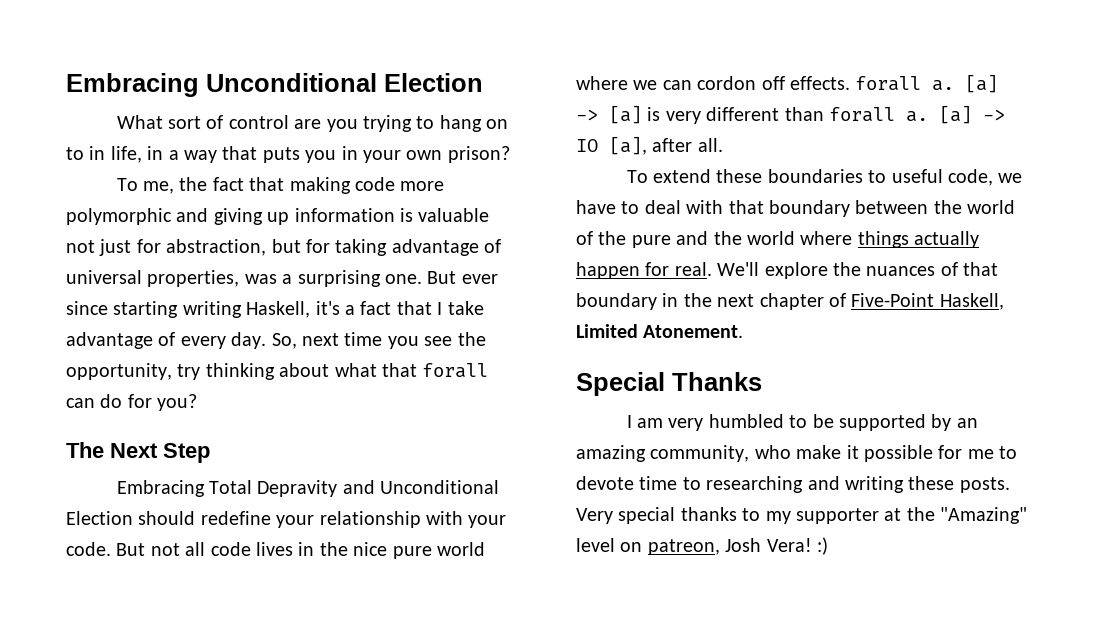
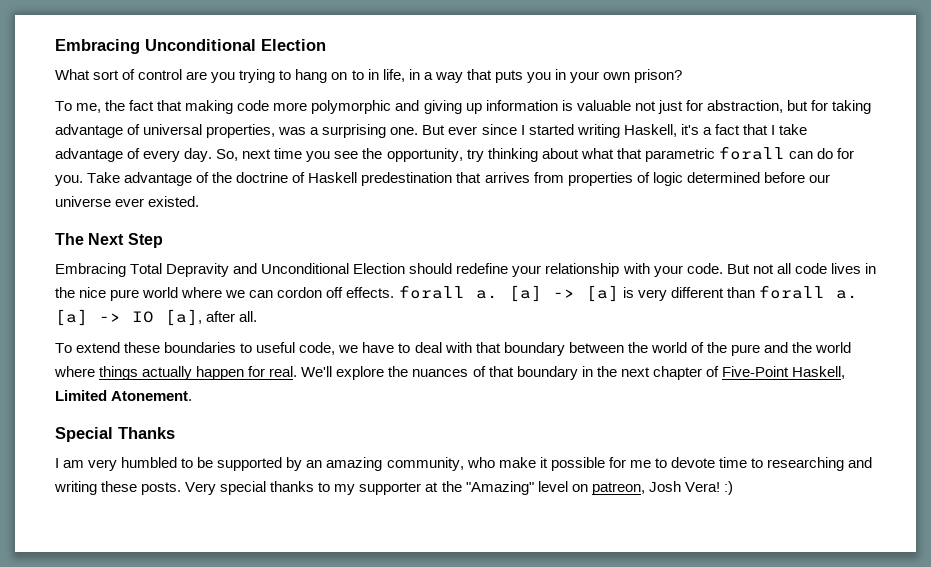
- But ever since starting writing Haskell, it's a fact that I take advantage of every day.
+ But ever since I started writing Haskell, it's a fact that I take advantage of every day.
- So, next time you see the opportunity, try thinking about what that forall can do for you?
+ So, next time you see the opportunity, try thinking about what that parametric forall can do for you. Take advantage of the doctrine of Haskell predestination that arrives from properties of logic determined before our universe ever existed.

